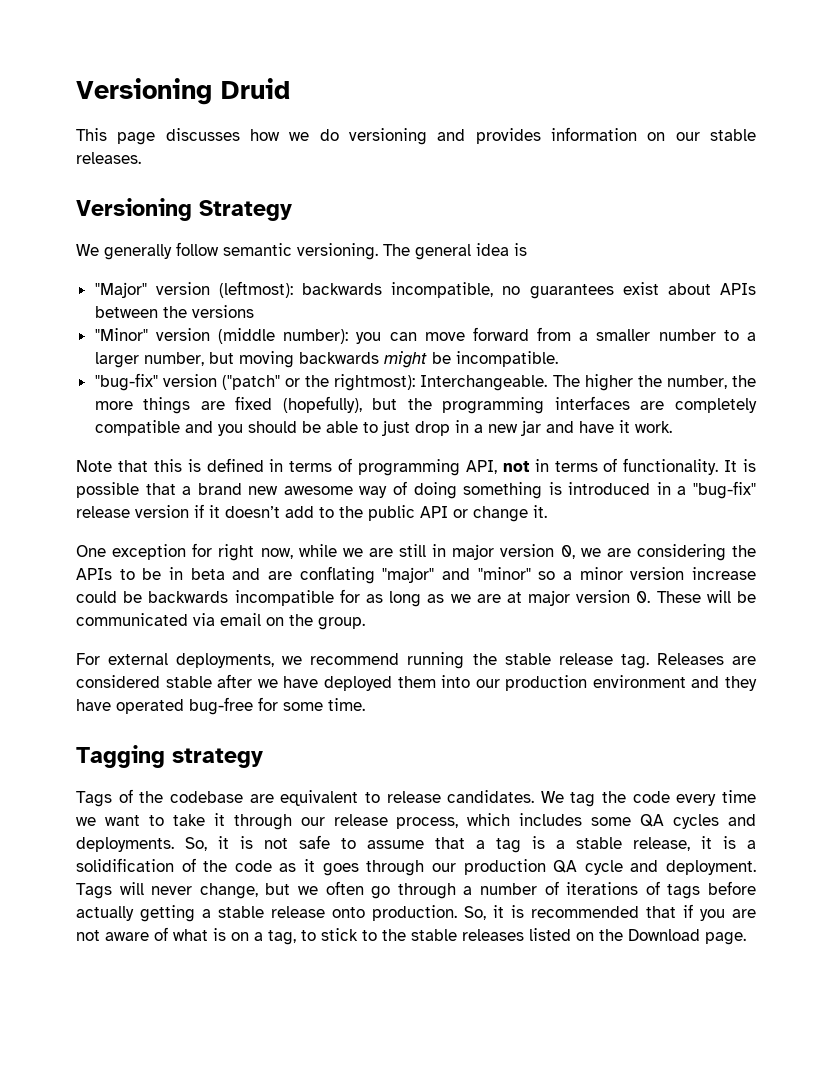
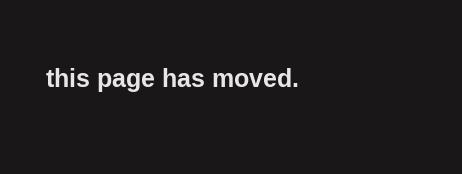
- Versioning Druid
- This page discusses how we do versioning and provides information on our stable releases.
- Versioning Strategy
- We generally follow semantic versioning. The general idea is
- "Major" version (leftmost): backwards incompatible, no guarantees exist about APIs between the versions
- "Minor" version (middle number): you can move forward from a smaller number to a larger number, but moving backwards might be incompatible.
- "bug-fix" version ("patch" or the rightmost): Interchangeable. The higher the number, the more things are fixed (hopefully), but the programming interfaces are completely compatible and you should be able to just drop in a new jar and have it work.
- Note that this is defined in terms of programming API, not in terms of functionality. It is possible that a brand new awesome way of doing something is introduced in a "bug-fix" release version if it doesn’t add to the public API or change it.
- One exception for right now, while we are still in major version 0, we are considering the APIs to be in beta and are conflating "major" and "minor" so a minor version increase could be backwards incompatible for as long as we are at major version 0. These will be communicated via email on the group.
- For external deployments, we recommend running the stable release tag. Releases are considered stable after we have deployed them into our production environment and they have operated bug-free for some time.
- Tagging strategy
- Tags of the codebase are equivalent to release candidates. We tag the code every time we want to take it through our release process, which includes some QA cycles and deployments. So, it is not safe to assume that a tag is a stable release, it is a solidification of the code as it goes through our production QA cycle and deployment. Tags will never change, but we often go through a number of iterations of tags before actually getting a stable release onto production. So, it is recommended that if you are not aware of what is on a tag, to stick to the stable releases listed on the Download page.
+ this page has moved.

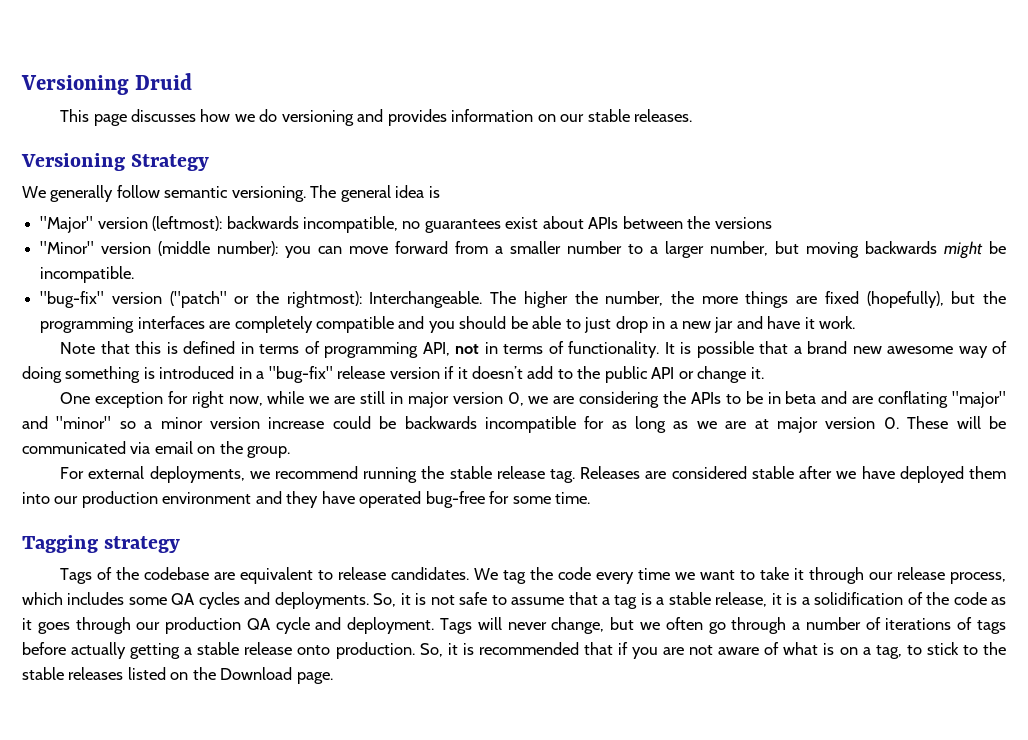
- this page has moved.
+ Versioning Druid
+ This page discusses how we do versioning and provides information on our stable releases.
+ Versioning Strategy
+ We generally follow semantic versioning. The general idea is
+ "Major" version (leftmost): backwards incompatible, no guarantees exist about APIs between the versions
+ "Minor" version (middle number): you can move forward from a smaller number to a larger number, but moving backwards might be incompatible.
+ "bug-fix" version ("patch" or the rightmost): Interchangeable. The higher the number, the more things are fixed (hopefully), but the programming interfaces are completely compatible and you should be able to just drop in a new jar and have it work.
+ Note that this is defined in terms of programming API, not in terms of functionality. It is possible that a brand new awesome way of doing something is introduced in a "bug-fix" release version if it doesn’t add to the public API or change it.
+ One exception for right now, while we are still in major version 0, we are considering the APIs to be in beta and are conflating "major" and "minor" so a minor version increase could be backwards incompatible for as long as we are at major version 0. These will be communicated via email on the group.
+ For external deployments, we recommend running the stable release tag. Releases are considered stable after we have deployed them into our production environment and they have operated bug-free for some time.
+ Tagging strategy
+ Tags of the codebase are equivalent to release candidates. We tag the code every time we want to take it through our release process, which includes some QA cycles and deployments. So, it is not safe to assume that a tag is a stable release, it is a solidification of the code as it goes through our production QA cycle and deployment. Tags will never change, but we often go through a number of iterations of tags before actually getting a stable release onto production. So, it is recommended that if you are not aware of what is on a tag, to stick to the stable releases listed on the Download page.

